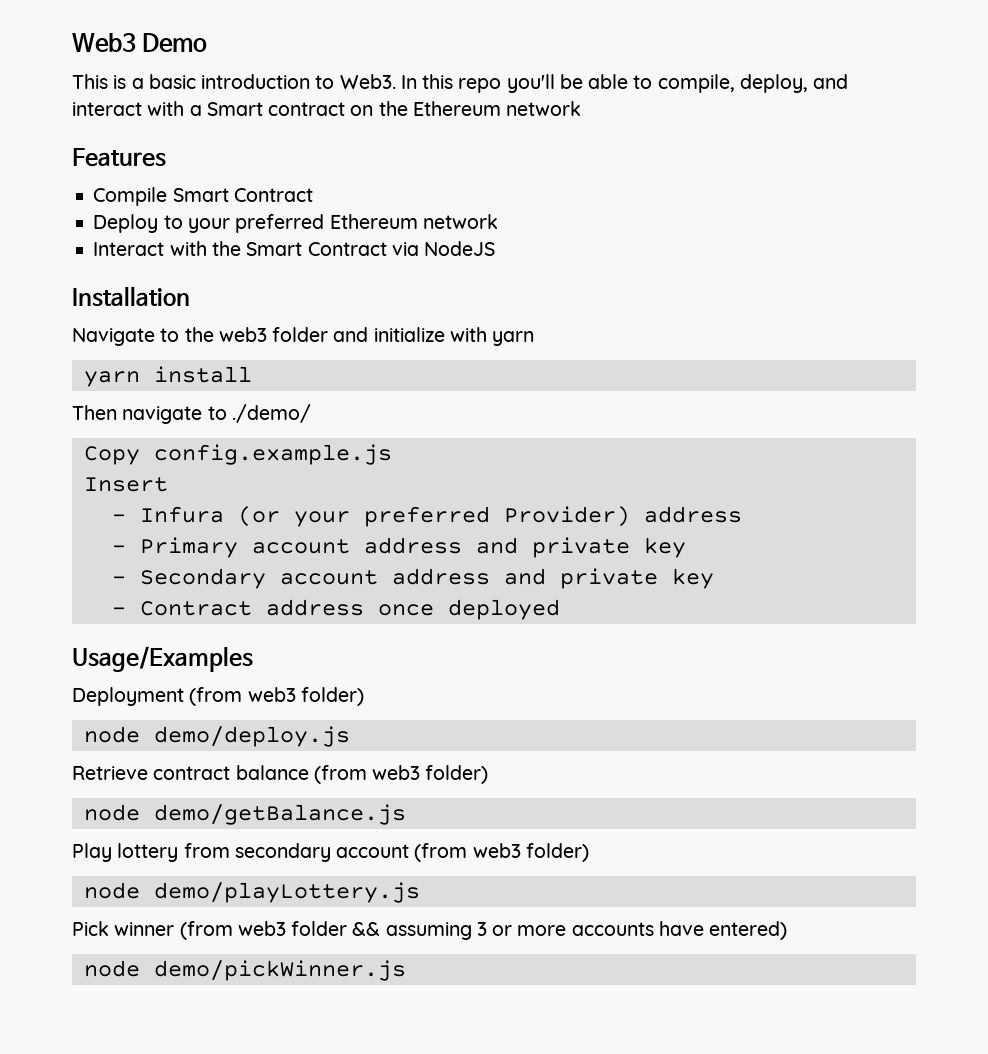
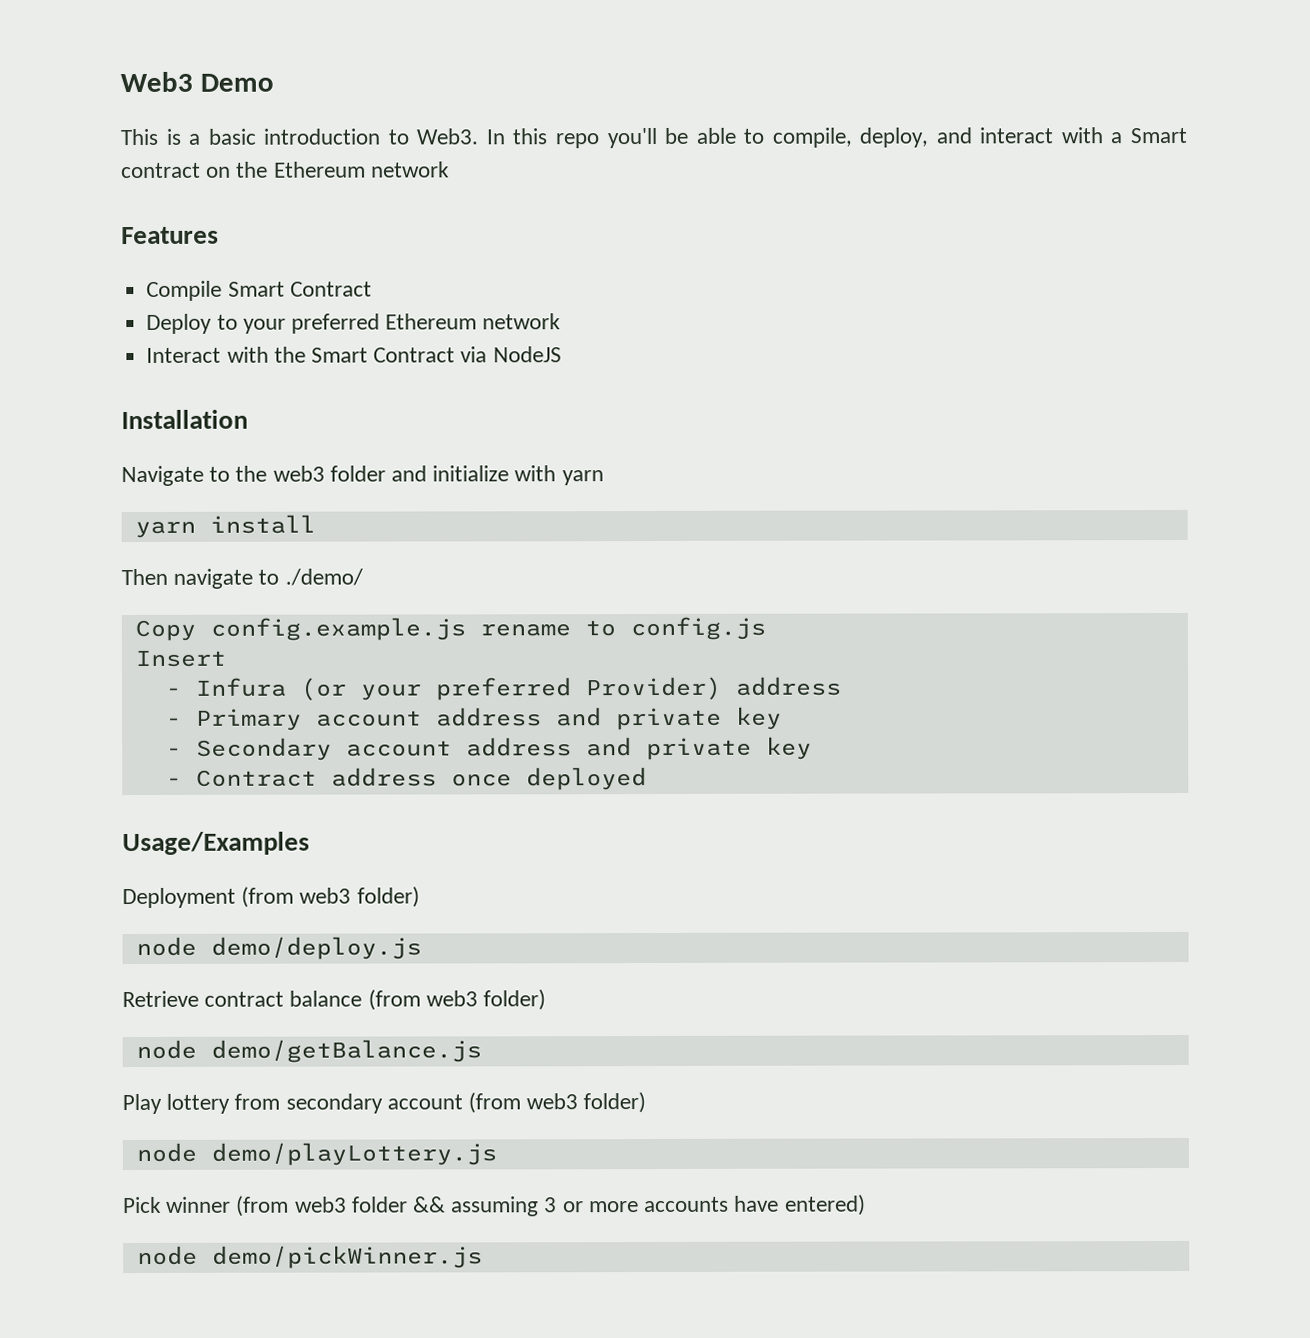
- Copy config.example.js
+ Copy config.example.js rename to config.js

